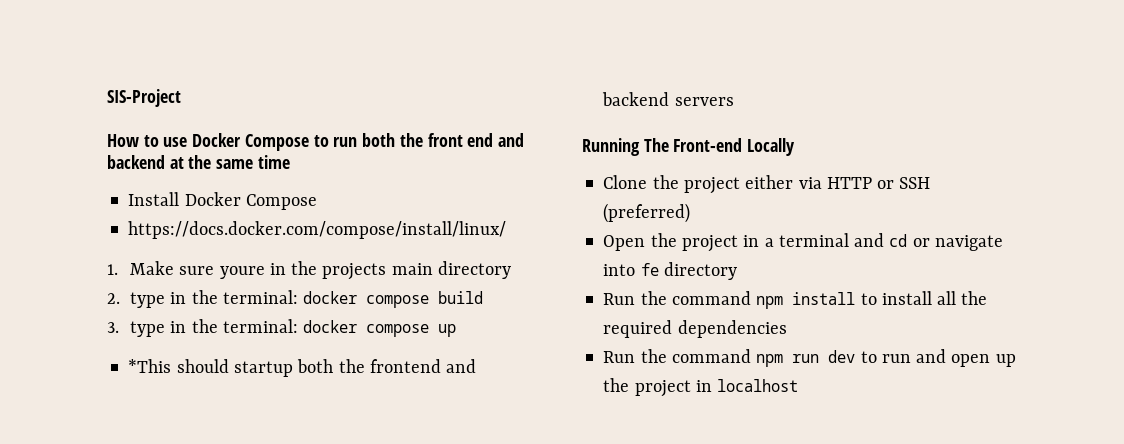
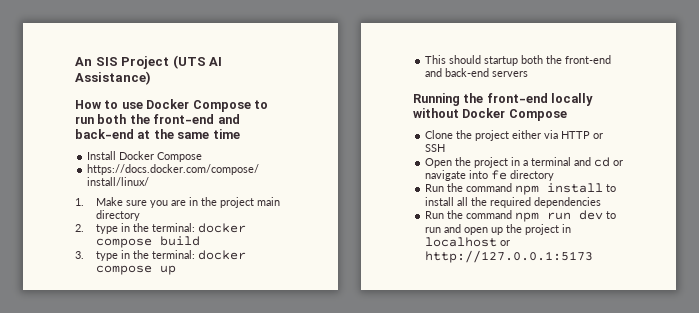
- SIS-Project
+ An SIS Project (UTS AI Assistance)
- How to use Docker Compose to run both the front end and backend at the same time
+ How to use Docker Compose to run both the front-end and back-end at the same time
- 1. Make sure youre in the projects main directory
+ 1. Make sure you are in the project main directory
- *This should startup both the frontend and backend servers
+ This should startup both the front-end and back-end servers
- Running The Front-end Locally
+ Running the front-end locally without Docker Compose
- Clone the project either via HTTP or SSH (preferred)
+ Clone the project either via HTTP or SSH
- Run the command npm run dev to run and open up the project in localhost
+ Run the command npm run dev to run and open up the project in localhost or http://127.0.0.1:5173

